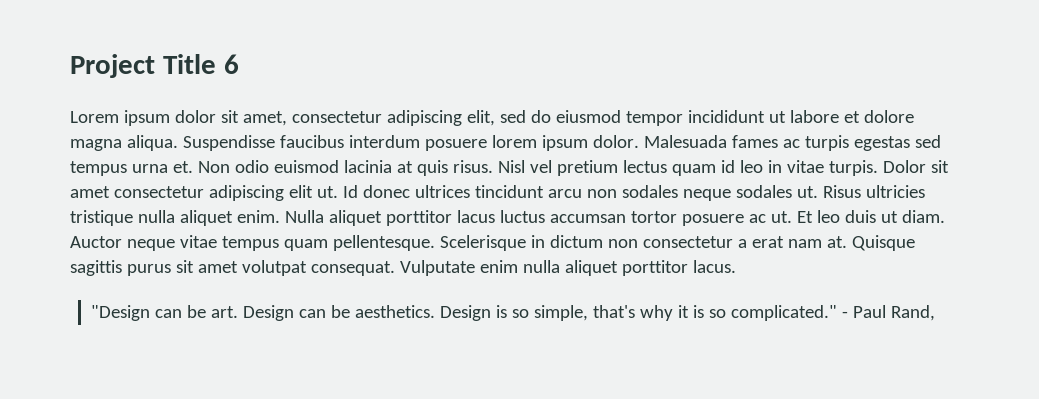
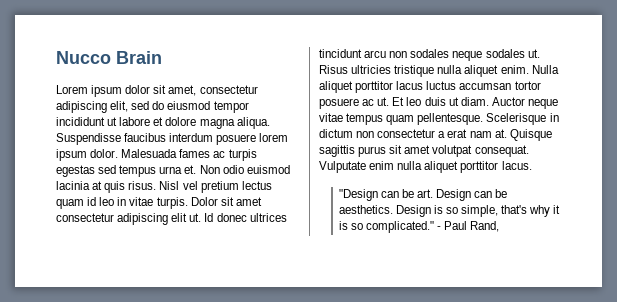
- Project Title 6
+ Nucco Brain

